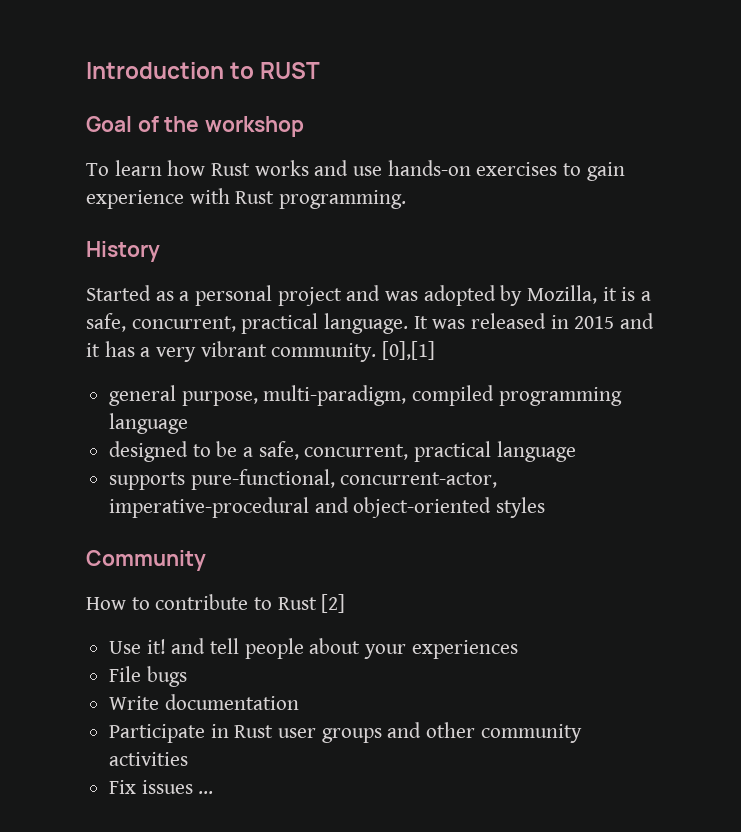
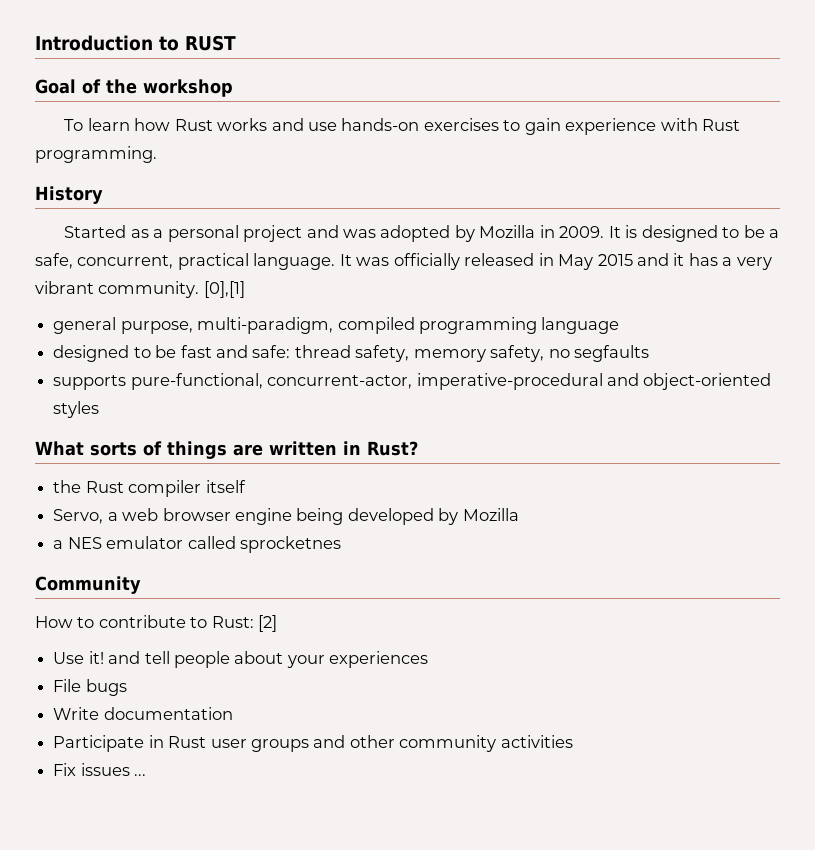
- Started as a personal project and was adopted by Mozilla, it is a safe, concurrent, practical language.
+ Started as a personal project and was adopted by Mozilla in 2009. It is designed to be a safe, concurrent, practical language.
- It was released in 2015 and it has a very vibrant community.
+ It was officially released in May 2015 and it has a very vibrant community.
- designed to be a safe, concurrent, practical language
+ designed to be fast and safe: thread safety, memory safety, no segfaults
+ What sorts of things are written in Rust?
+ the Rust compiler itself
+ Servo, a web browser engine being developed by Mozilla
+ a NES emulator called sprocketnes
- How to contribute to Rust [2]
+ How to contribute to Rust: [2]

